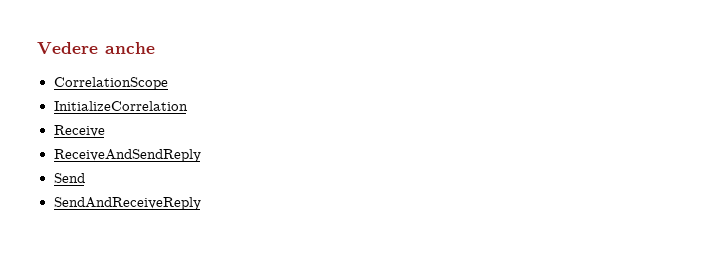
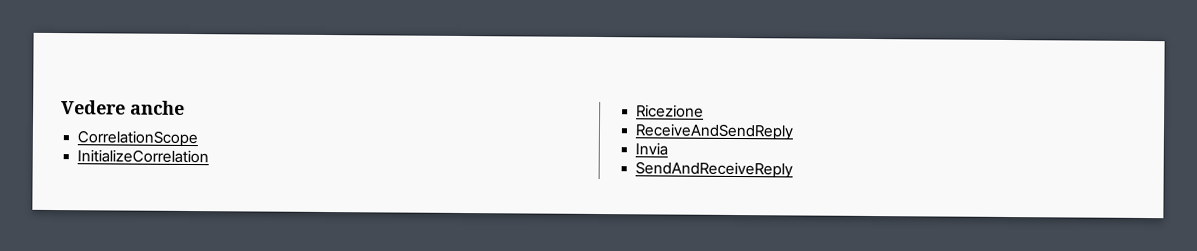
- Receive
+ Ricezione
- Send
+ Invia

